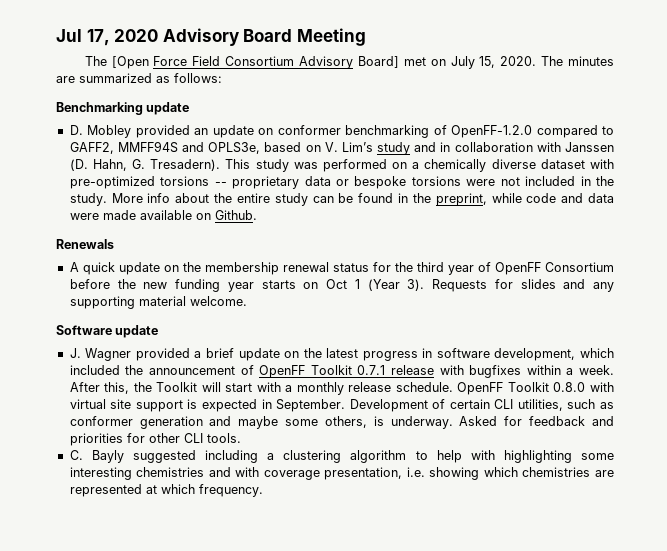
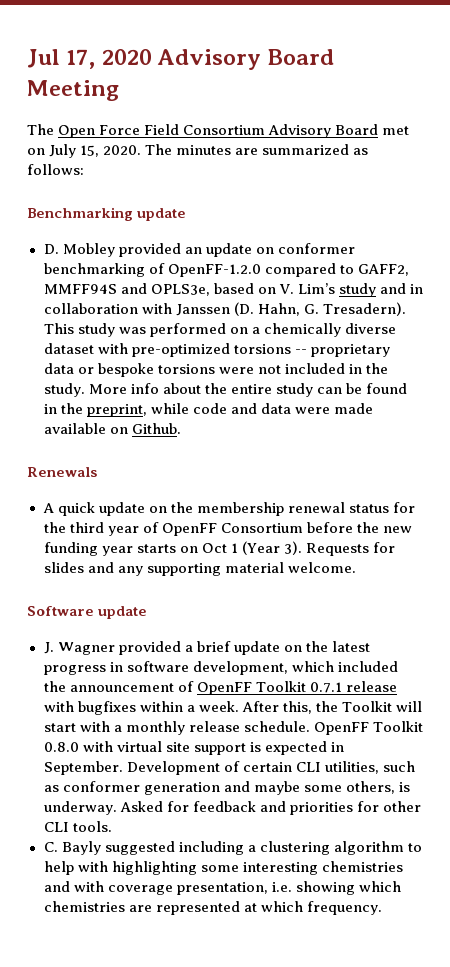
- The [Open Force Field Consortium Advisory Board] met on July 15, 2020.
+ The Open Force Field Consortium Advisory Board met on July 15, 2020.

